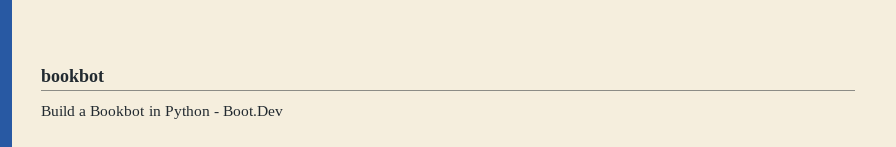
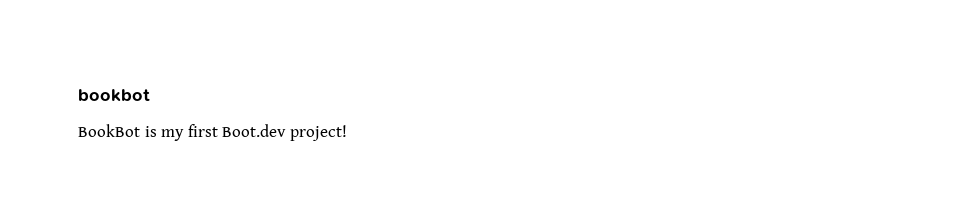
- Build a Bookbot in Python - Boot.Dev
+ BookBot is my first Boot.dev project!

